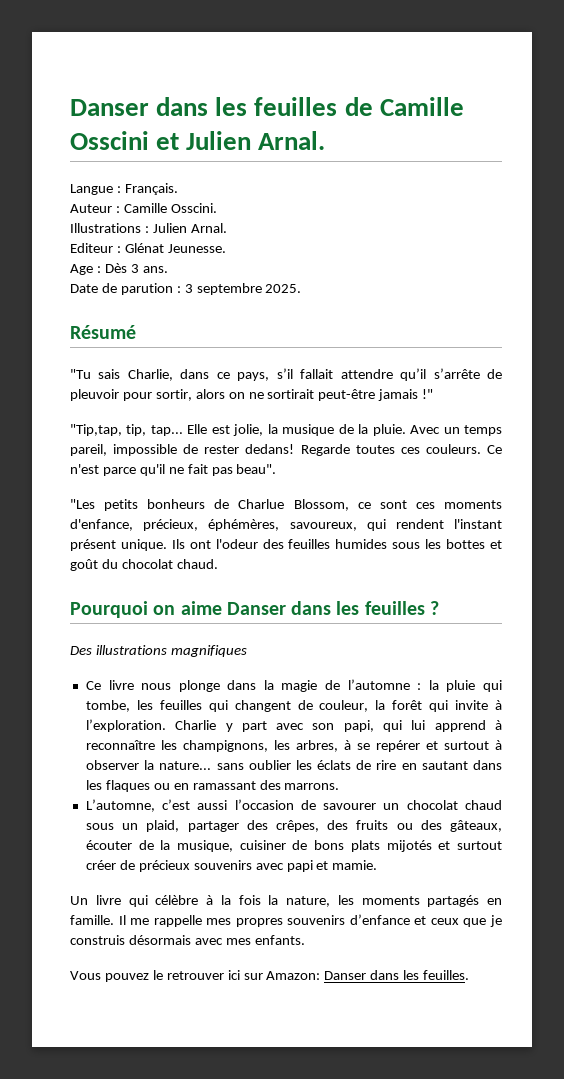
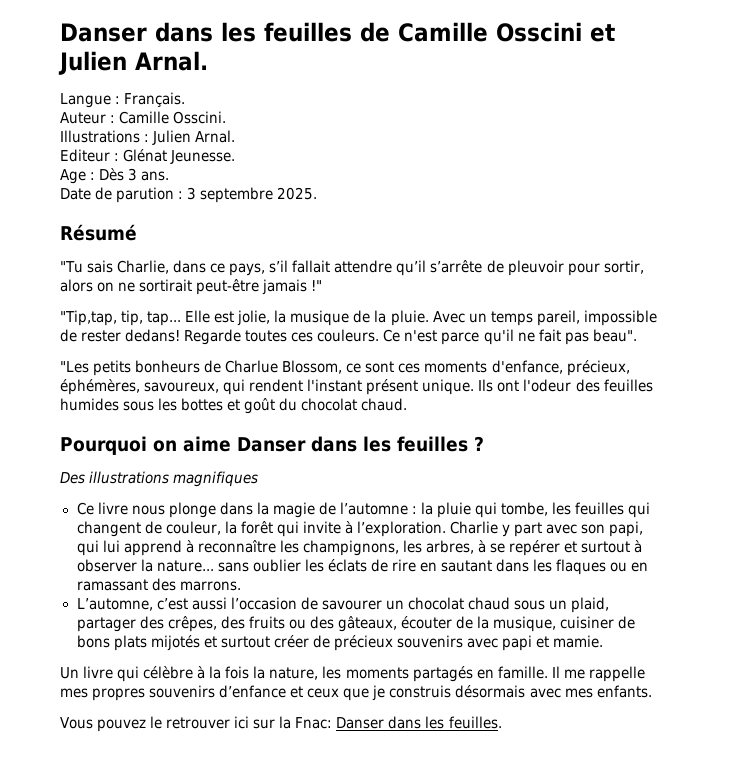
- Vous pouvez le retrouver ici sur Amazon: Danser dans les feuilles.
+ Vous pouvez le retrouver ici sur la Fnac: Danser dans les feuilles.

